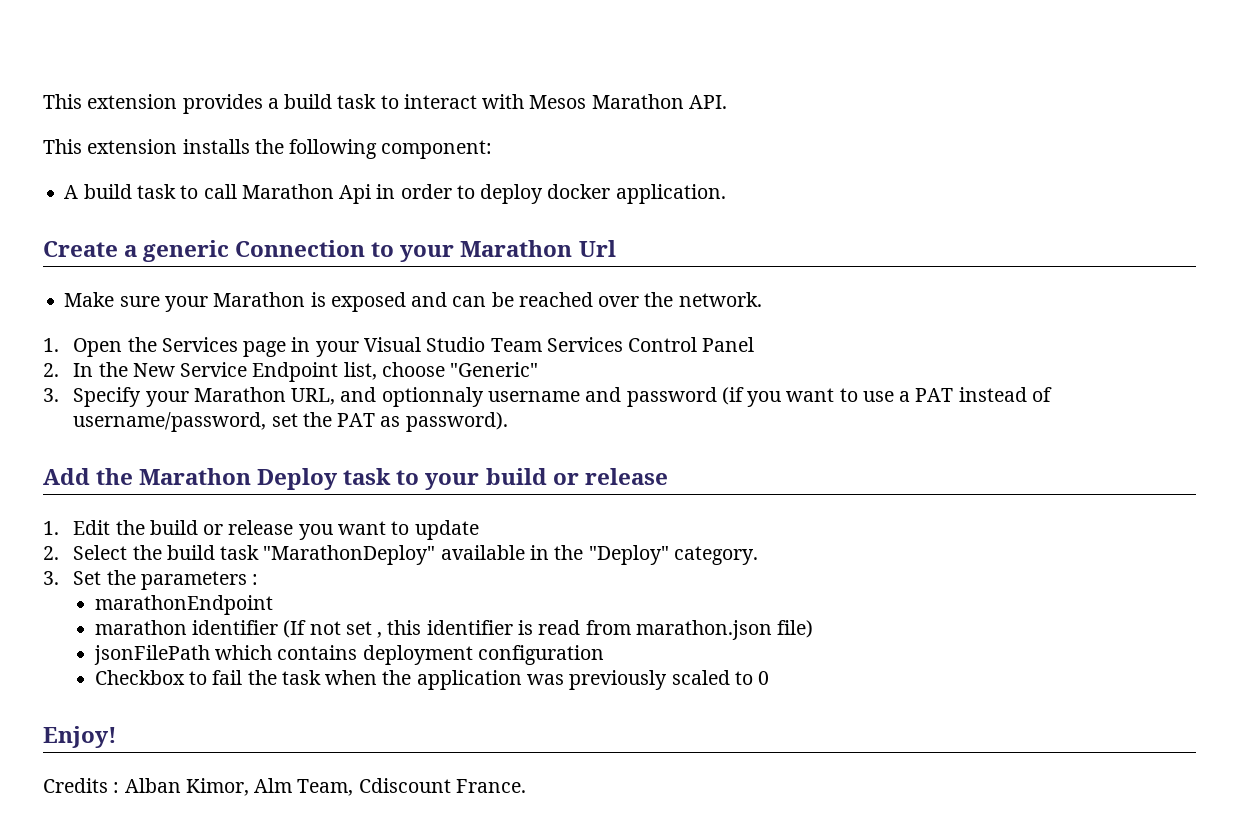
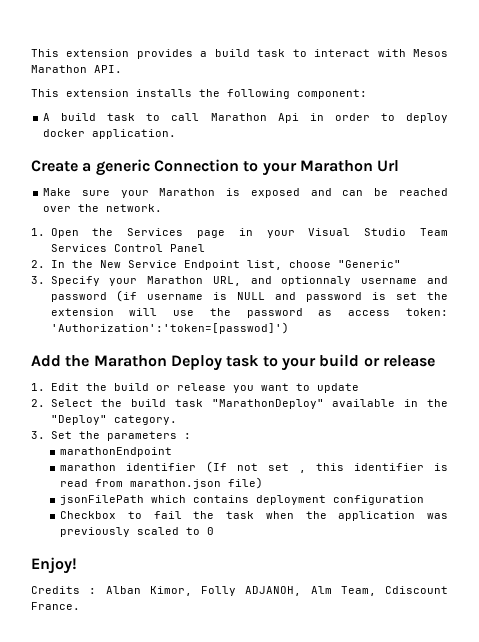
- 3. Specify your Marathon URL, and optionnaly username and password (if you want to use a PAT instead of username/password, set the PAT as password).
+ 3. Specify your Marathon URL, and optionnaly username and password (if username is NULL and password is set the extension will use the password as access token: 'Authorization':'token=[passwod]')
- Credits : Alban Kimor, Alm Team, Cdiscount France.
+ Credits : Alban Kimor, Folly ADJANOH, Alm Team, Cdiscount France.

